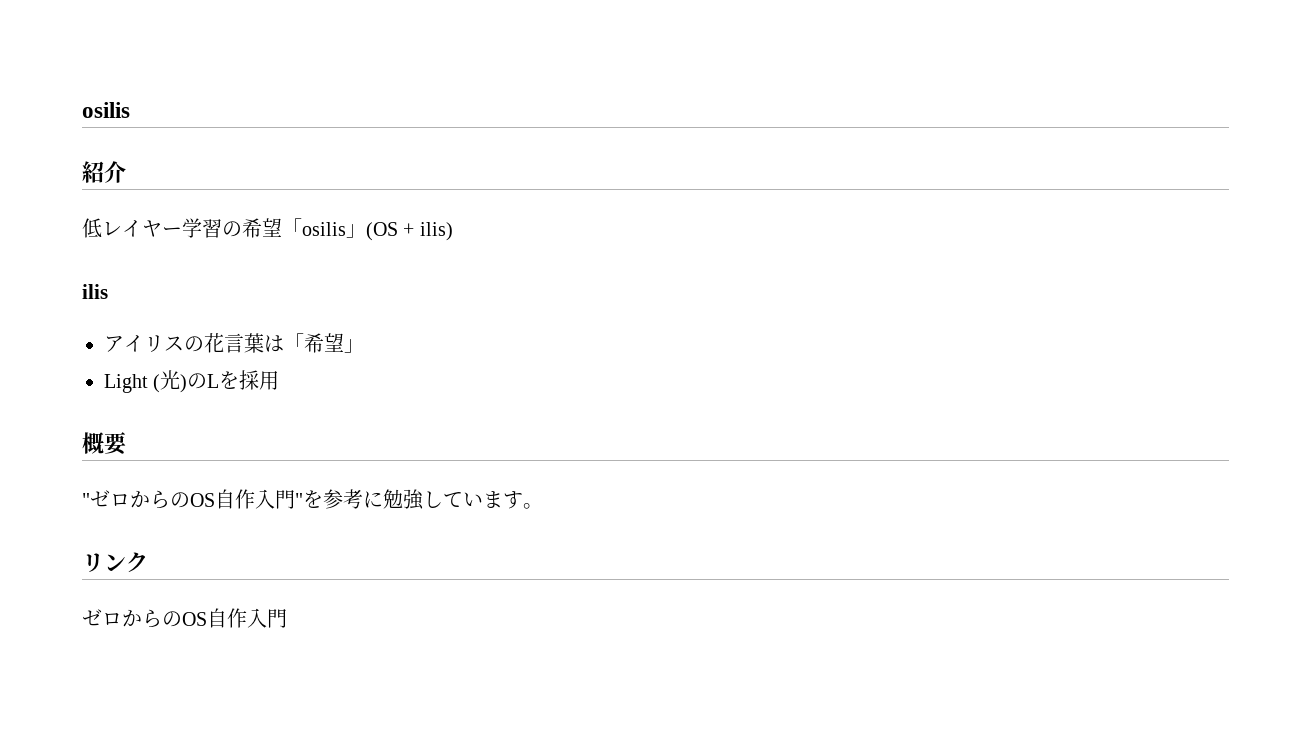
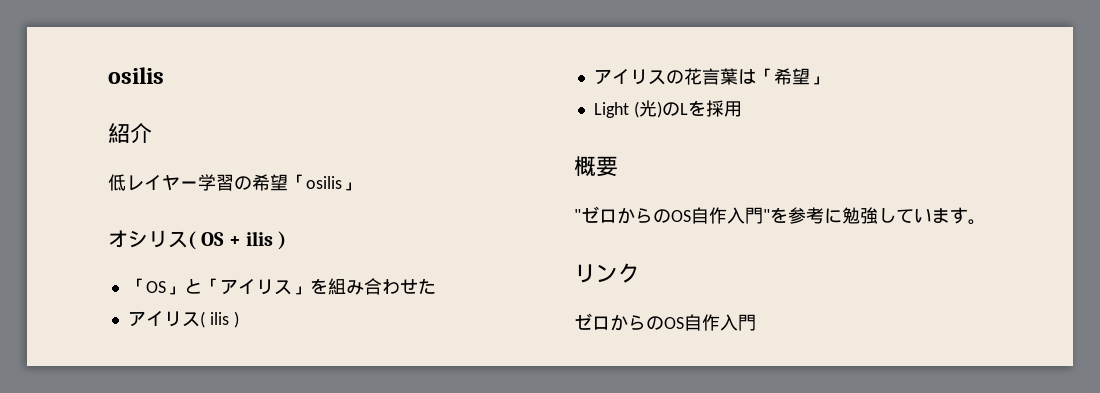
- 低レイヤー学習の希望「osilis」(OS + ilis)
- ilis
+ 低レイヤー学習の希望「osilis」
+ オシリス( OS + ilis )
+ 「OS」と「アイリス」を組み合わせた
+ アイリス( ilis )

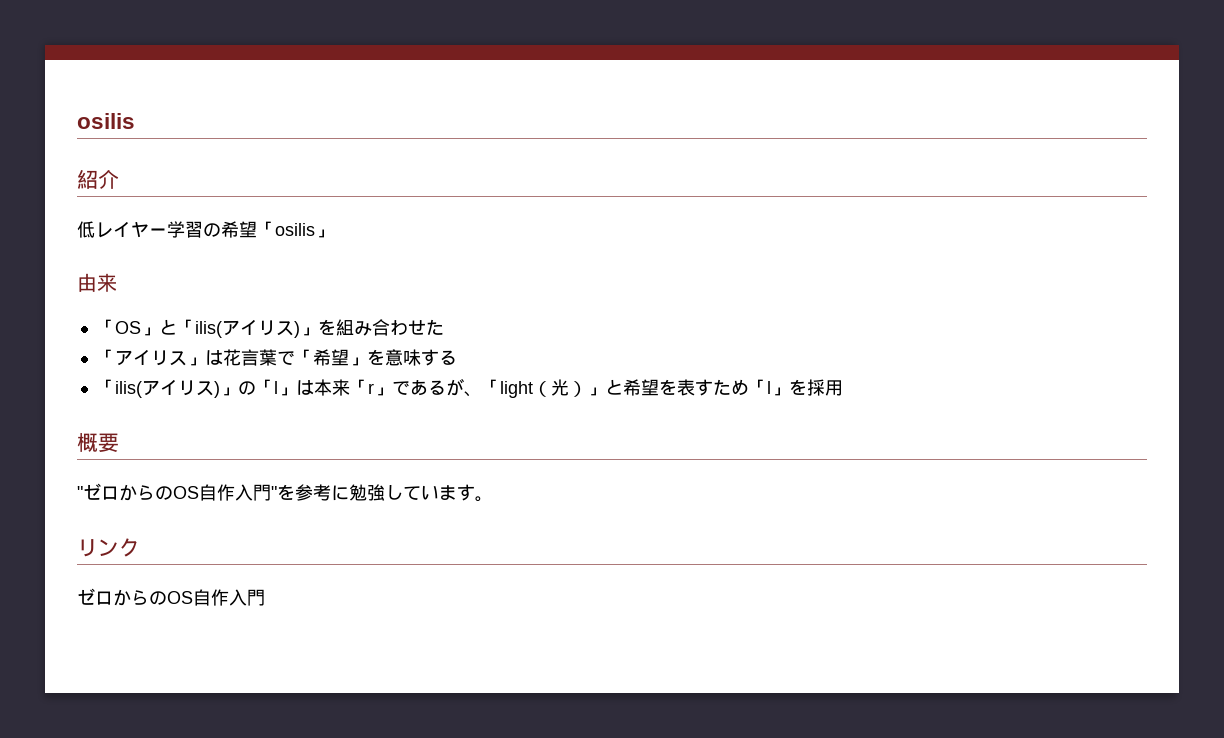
- オシリス( OS + ilis )
+ 由来
- 「OS」と「アイリス」を組み合わせた
+ 「OS」と「ilis(アイリス)」を組み合わせた
- アイリス( ilis )
- アイリスの花言葉は「希望」
- Light (光)のLを採用
+ 「アイリス」は花言葉で「希望」を意味する
+ 「ilis(アイリス)」の「l」は本来「r」であるが、「light（光）」と希望を表すため「l」を採用

